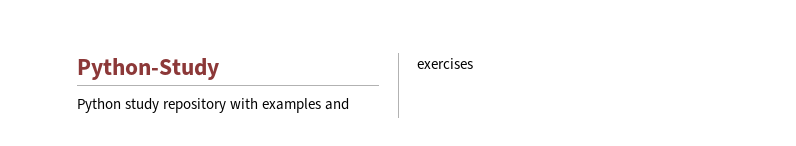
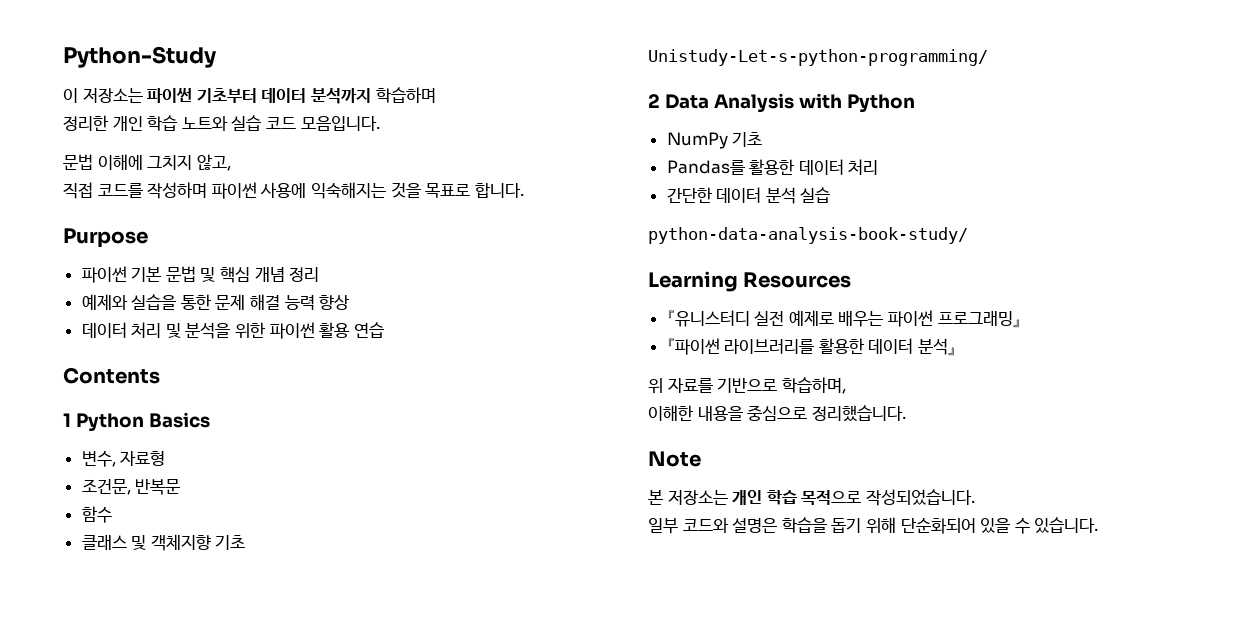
- Python study repository with examples and exercises
+ 이 저장소는 파이썬 기초부터 데이터 분석까지 학습하며
+ 정리한 개인 학습 노트와 실습 코드 모음입니다.
+ 문법 이해에 그치지 않고,
+ 직접 코드를 작성하며 파이썬 사용에 익숙해지는 것을 목표로 합니다.
+ Purpose
+ 파이썬 기본 문법 및 핵심 개념 정리
+ 예제와 실습을 통한 문제 해결 능력 향상
+ 데이터 처리 및 분석을 위한 파이썬 활용 연습
+ Contents
+ 1 Python Basics
+ 변수, 자료형
+ 조건문, 반복문
+ 함수
+ 클래스 및 객체지향 기초
+ Unistudy-Let-s-python-programming/
+ 2 Data Analysis with Python
+ NumPy 기초
+ Pandas를 활용한 데이터 처리
+ 간단한 데이터 분석 실습
+ python-data-analysis-book-study/
+ Learning Resources
+ 『유니스터디 실전 예제로 배우는 파이썬 프로그래밍』
+ 『파이썬 라이브러리를 활용한 데이터 분석』
+ 위 자료를 기반으로 학습하며,
+ 이해한 내용을 중심으로 정리했습니다.
+ Note
+ 본 저장소는 개인 학습 목적으로 작성되었습니다.
+ 일부 코드와 설명은 학습을 돕기 위해 단순화되어 있을 수 있습니다.

